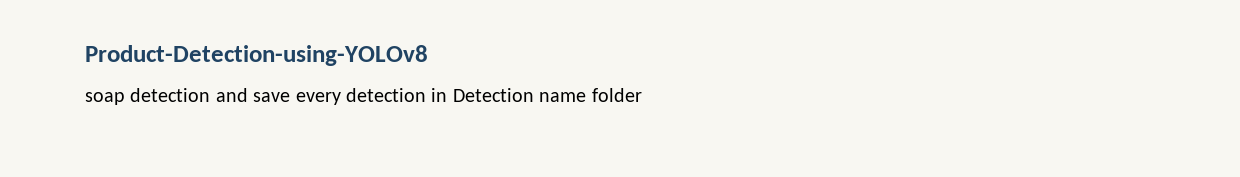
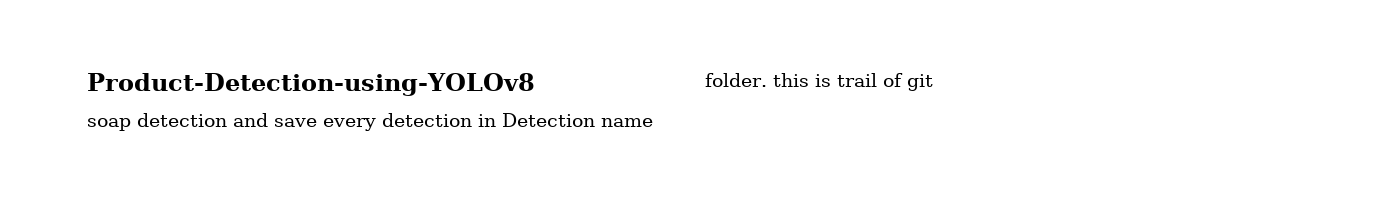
- soap detection and save every detection in Detection name folder
+ soap detection and save every detection in Detection name folder. this is trail of git

